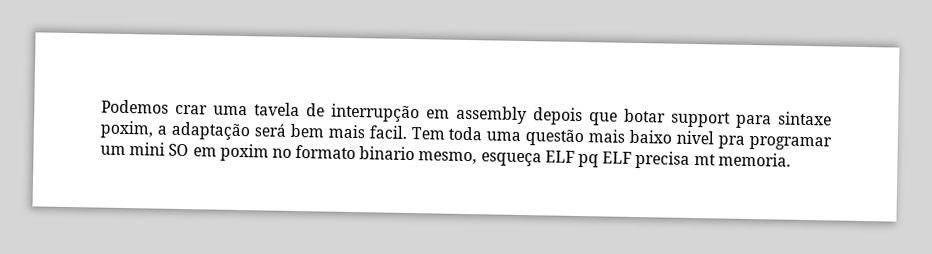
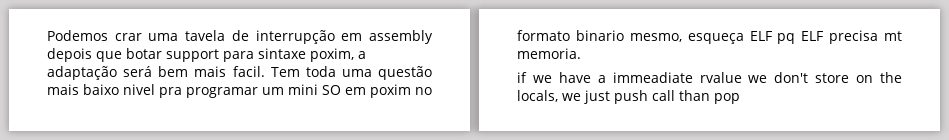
+ if we have a immeadiate rvalue we don't store on the locals, we just push call than pop

